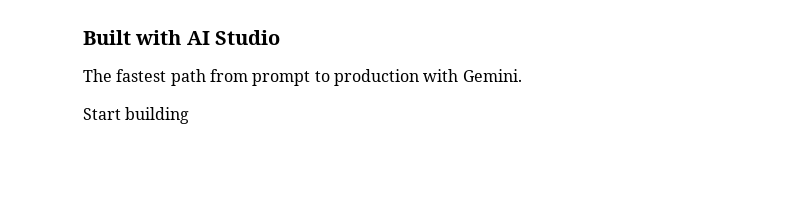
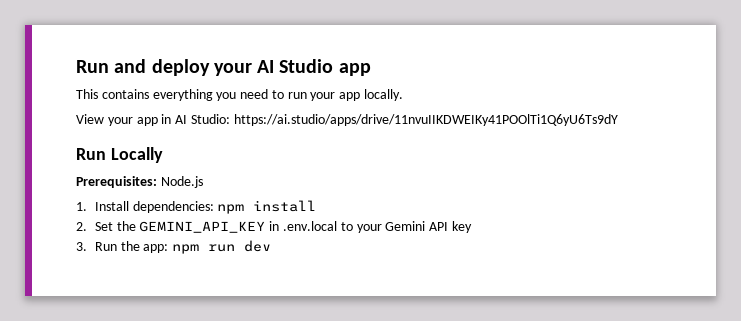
- Built with AI Studio
- The fastest path from prompt to production with Gemini.
- Start building
+ Run and deploy your AI Studio app
+ This contains everything you need to run your app locally.
+ View your app in AI Studio: https://ai.studio/apps/drive/11nvuIIKDWEIKy41POOlTi1Q6yU6Ts9dY
+ Run Locally
+ Prerequisites: Node.js
+ 1. Install dependencies: npm install
+ 2. Set the GEMINI_API_KEY in .env.local to your Gemini API key
+ 3. Run the app: npm run dev

